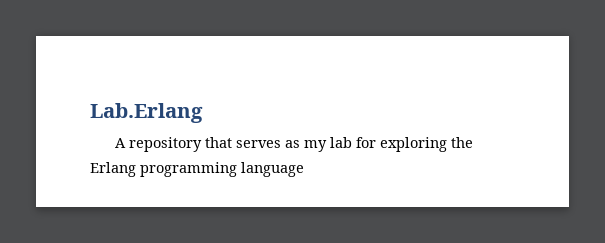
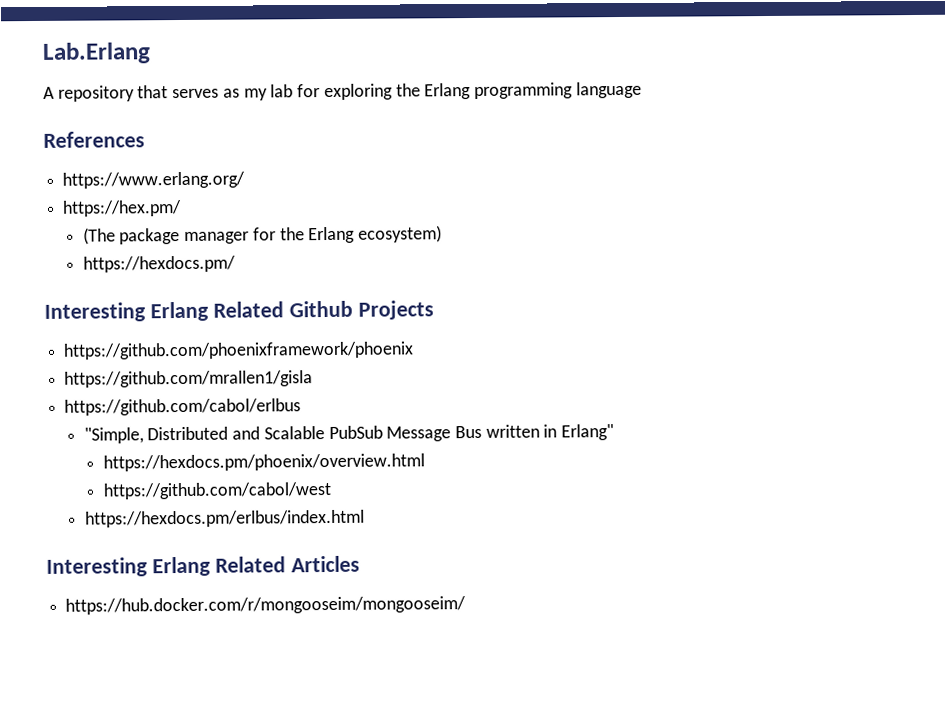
+ References
+ https://www.erlang.org/
+ https://hex.pm/
+ (The package manager for the Erlang ecosystem)
+ https://hexdocs.pm/
+ Interesting Erlang Related Github Projects
+ https://github.com/phoenixframework/phoenix
+ https://github.com/mrallen1/gisla
+ https://github.com/cabol/erlbus
+ "Simple, Distributed and Scalable PubSub Message Bus written in Erlang"
+ https://hexdocs.pm/phoenix/overview.html
+ https://github.com/cabol/west
+ https://hexdocs.pm/erlbus/index.html
+ Interesting Erlang Related Articles
+ https://hub.docker.com/r/mongooseim/mongooseim/

